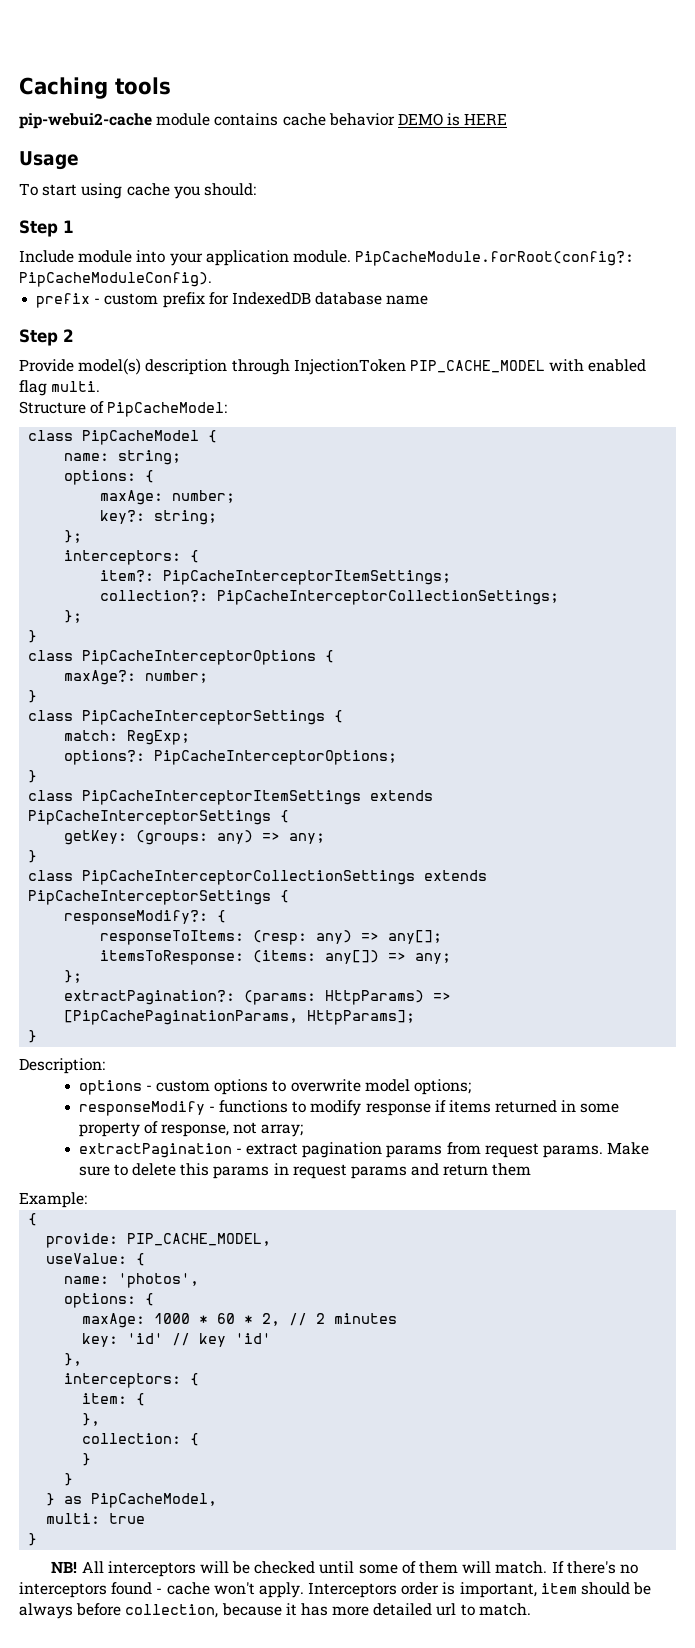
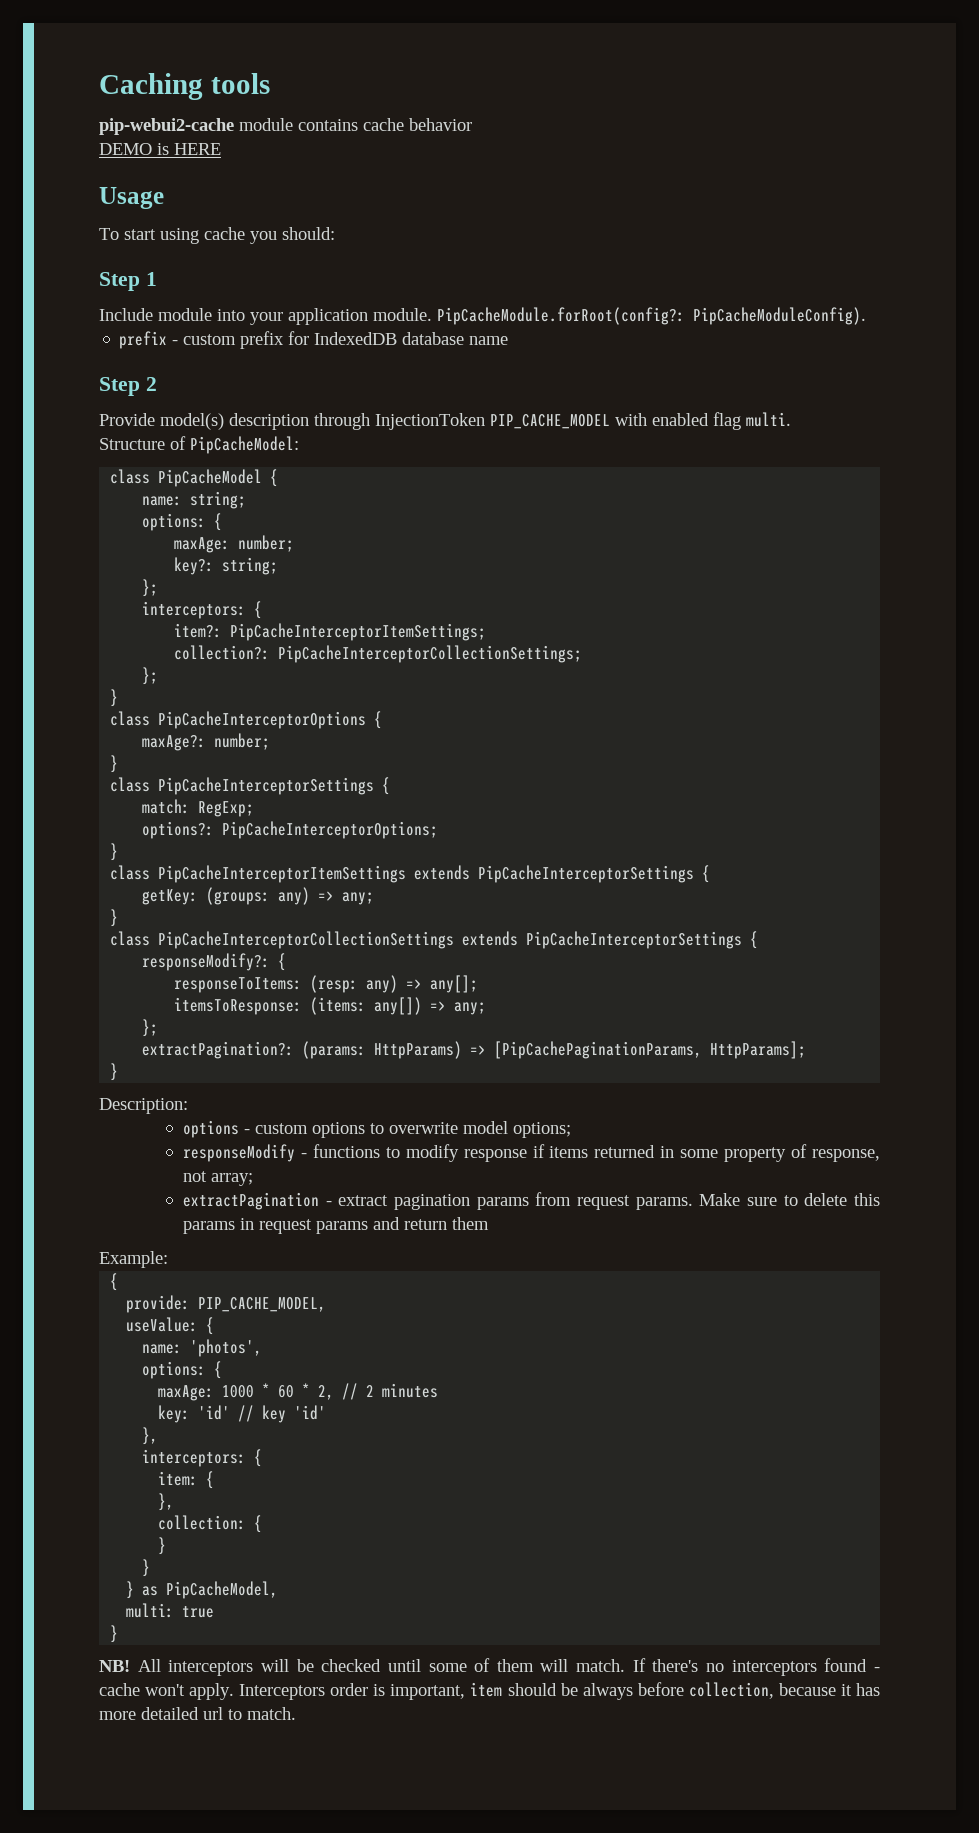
- pip-webui2-cache module contains cache behavior DEMO is HERE
+ pip-webui2-cache module contains cache behavior
+ DEMO is HERE

